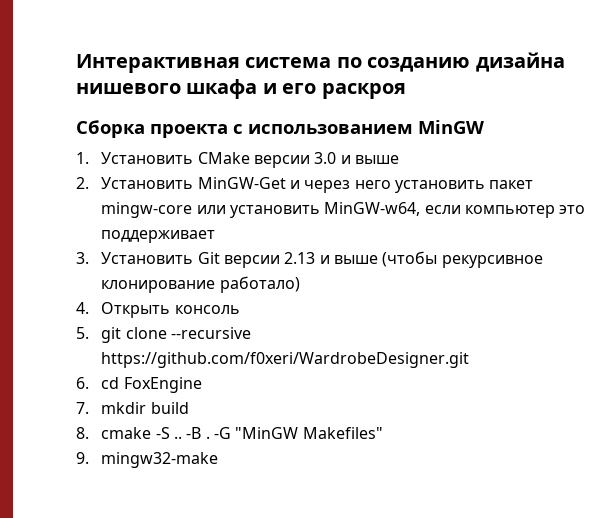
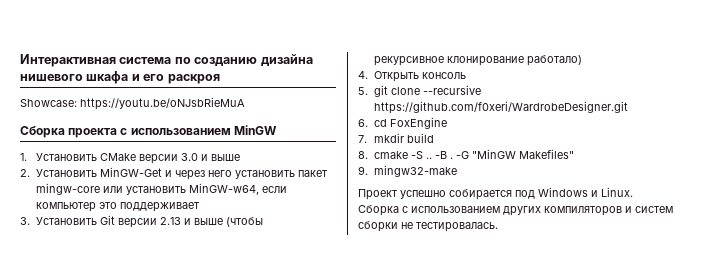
+ Showcase: https://youtu.be/oNJsbRieMuA
+ Проект успешно собирается под Windows и Linux. Сборка с использованием других компиляторов и систем сборки не тестировалась.

